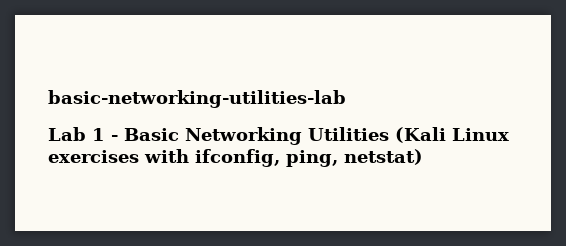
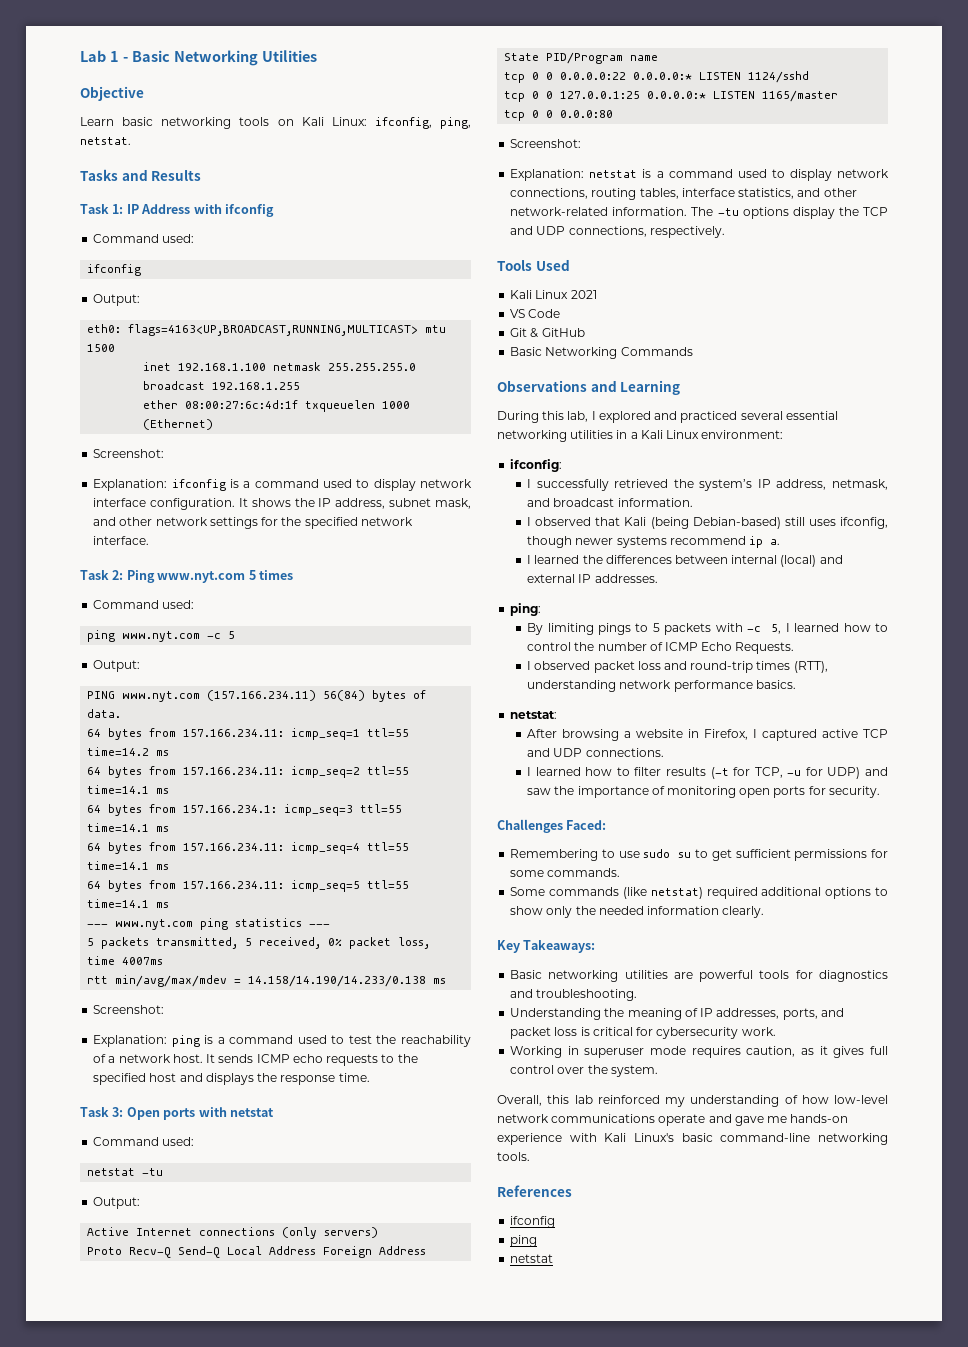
- basic-networking-utilities-lab
- Lab 1 - Basic Networking Utilities (Kali Linux exercises with ifconfig, ping, netstat)
+ Lab 1 - Basic Networking Utilities
+ Objective
+ Learn basic networking tools on Kali Linux: ifconfig, ping, netstat.
+ Tasks and Results
+ Task 1: IP Address with ifconfig
+ Command used:
+ ifconfig
+ Output:
+ eth0: flags=4163<UP,BROADCAST,RUNNING,MULTICAST> mtu 1500
+ inet 192.168.1.100 netmask 255.255.255.0 broadcast 192.168.1.255
+ ether 08:00:27:6c:4d:1f txqueuelen 1000 (Ethernet)
+ Screenshot:
+ Explanation: ifconfig is a command used to display network interface configuration. It shows the IP address, subnet mask, and other network settings for the specified network interface.
+ Task 2: Ping www.nyt.com 5 times
+ Command used:
+ ping www.nyt.com -c 5
+ Output:
+ PING www.nyt.com (157.166.234.11) 56(84) bytes of data.
+ 64 bytes from 157.166.234.11: icmp_seq=1 ttl=55 time=14.2 ms
+ 64 bytes from 157.166.234.11: icmp_seq=2 ttl=55 time=14.1 ms
+ 64 bytes from 157.166.234.1: icmp_seq=3 ttl=55 time=14.1 ms
+ 64 bytes from 157.166.234.11: icmp_seq=4 ttl=55 time=14.1 ms
+ 64 bytes from 157.166.234.11: icmp_seq=5 ttl=55 time=14.1 ms
+ --- www.nyt.com ping statistics ---
+ 5 packets transmitted, 5 received, 0% packet loss, time 4007ms
+ rtt min/avg/max/mdev = 14.158/14.190/14.233/0.138 ms
+ Screenshot:
+ Explanation: ping is a command used to test the reachability of a network host. It sends ICMP echo requests to the specified host and displays the response time.
+ Task 3: Open ports with netstat
+ Command used:
+ netstat -tu
+ Output:
+ Active Internet connections (only servers)
+ Proto Recv-Q Send-Q Local Address Foreign Address State PID/Program name
+ tcp 0 0 0.0.0.0:22 0.0.0.0:* LISTEN 1124/sshd
+ tcp 0 0 127.0.0.1:25 0.0.0.0:* LISTEN 1165/master
+ tcp 0 0 0.0.0:80
+ Screenshot:
+ Explanation: netstat is a command used to display network connections, routing tables, interface statistics, and other network-related information. The -tu options display the TCP and UDP connections, respectively.
+ Tools Used
+ Kali Linux 2021
+ VS Code
+ Git & GitHub
+ Basic Networking Commands
+ Observations and Learning
+ During this lab, I explored and practiced several essential networking utilities in a Kali Linux environment:
+ ifconfig:
+ I successfully retrieved the system’s IP address, netmask, and broadcast information.
+ I observed that Kali (being Debian-based) still uses ifconfig, though newer systems recommend ip a.
+ I learned the differences between internal (local) and external IP addresses.
+ ping:
+ By limiting pings to 5 packets with -c 5, I learned how to control the number of ICMP Echo Requests.
+ I observed packet loss and round-trip times (RTT), understanding network performance basics.
+ netstat:
+ After browsing a website in Firefox, I captured active TCP and UDP connections.
+ I learned how to filter results (-t for TCP, -u for UDP) and saw the importance of monitoring open ports for security.
+ Challenges Faced:
+ Remembering to use sudo su to get sufficient permissions for some commands.
+ Some commands (like netstat) required additional options to show only the needed information clearly.
+ Key Takeaways:
+ Basic networking utilities are powerful tools for diagnostics and troubleshooting.
+ Understanding the meaning of IP addresses, ports, and packet loss is critical for cybersecurity work.
+ Working in superuser mode requires caution, as it gives full control over the system.
+ Overall, this lab reinforced my understanding of how low-level network communications operate and gave me hands-on experience with Kali Linux's basic command-line networking tools.
+ References
+ ifconfig
+ ping
+ netstat

